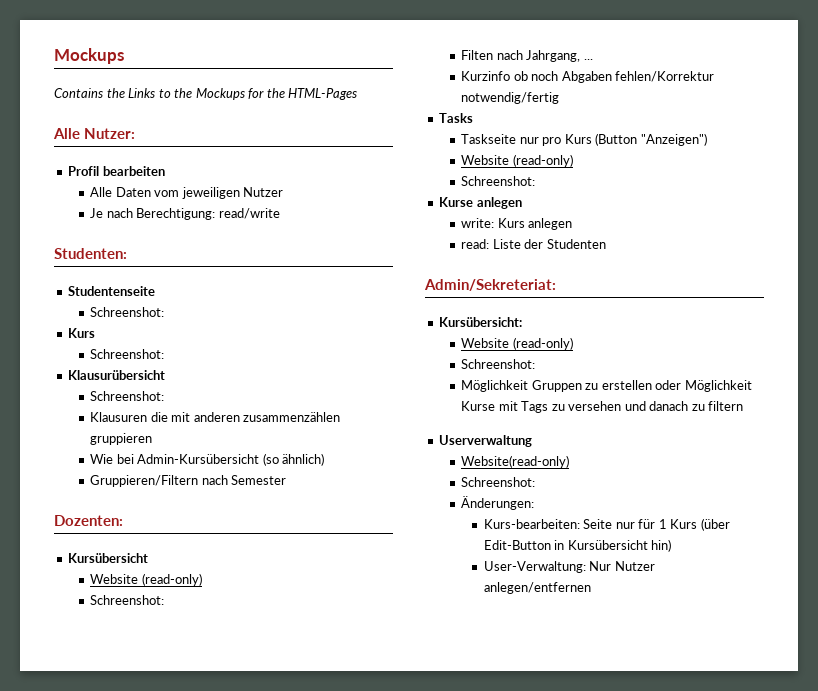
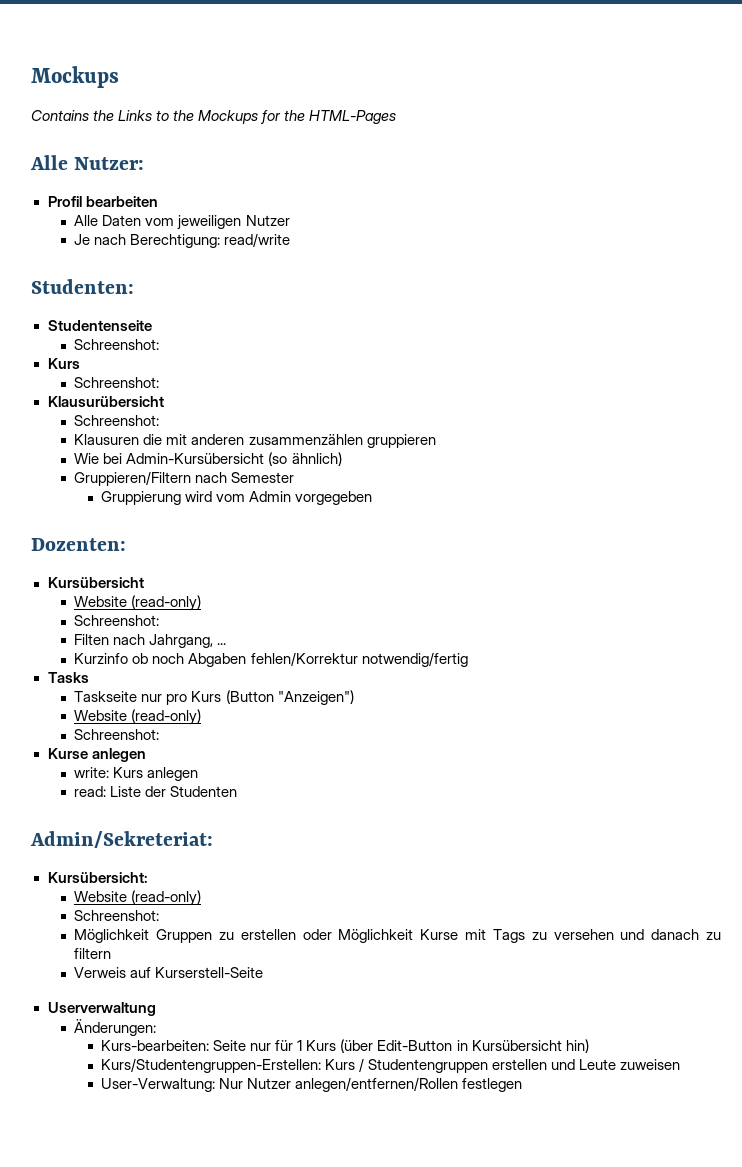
+ Gruppierung wird vom Admin vorgegeben
+ Verweis auf Kurserstell-Seite
- Website(read-only)
- Schreenshot:
+ Kurs/Studentengruppen-Erstellen: Kurs / Studentengruppen erstellen und Leute zuweisen
- User-Verwaltung: Nur Nutzer anlegen/entfernen
+ User-Verwaltung: Nur Nutzer anlegen/entfernen/Rollen festlegen

